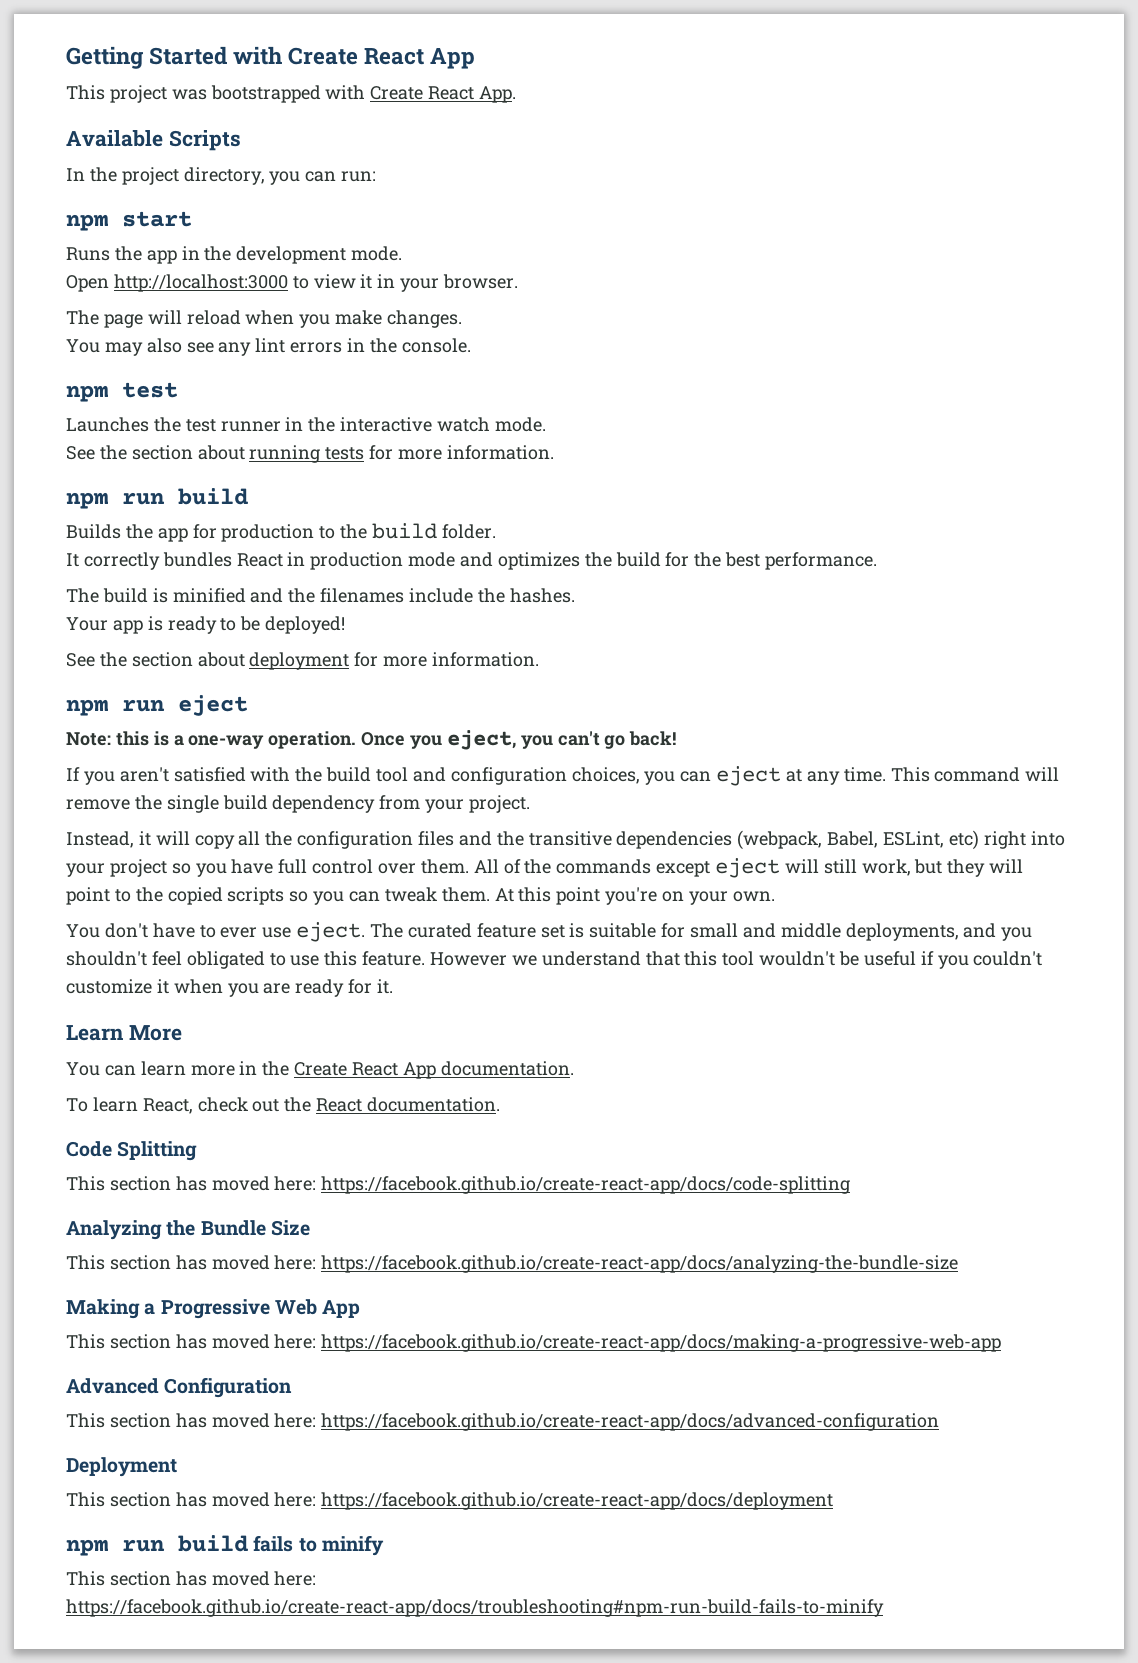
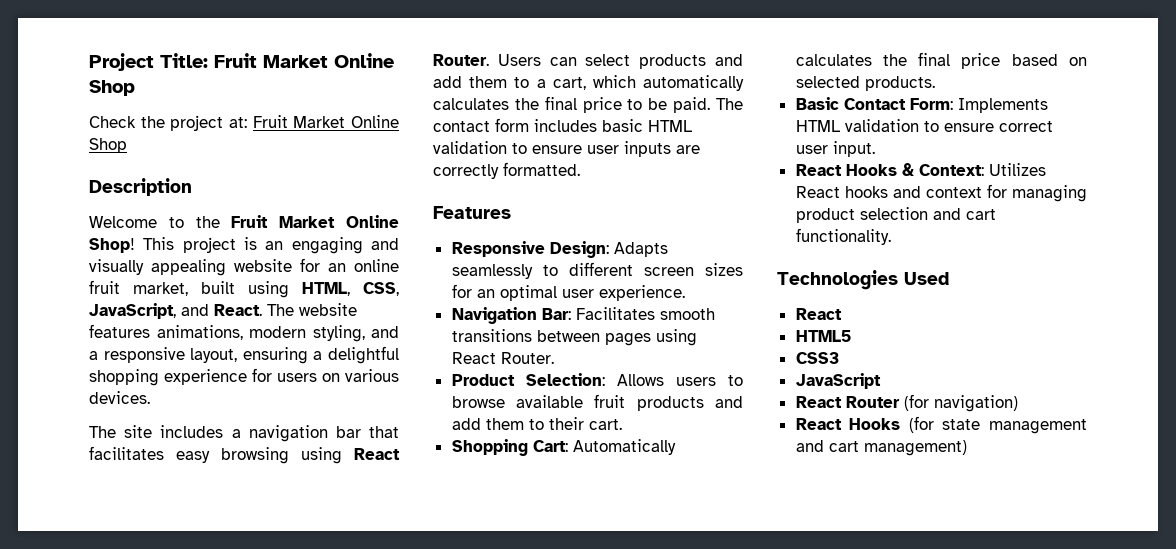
- Getting Started with Create React App
- This project was bootstrapped with Create React App.
- Available Scripts
- In the project directory, you can run:
- npm start
- Runs the app in the development mode.
- Open http://localhost:3000 to view it in your browser.
- The page will reload when you make changes.
- You may also see any lint errors in the console.
- npm test
- Launches the test runner in the interactive watch mode.
- See the section about running tests for more information.
- npm run build
- Builds the app for production to the build folder.
- It correctly bundles React in production mode and optimizes the build for the best performance.
- The build is minified and the filenames include the hashes.
- Your app is ready to be deployed!
- See the section about deployment for more information.
- npm run eject
- Note: this is a one-way operation. Once you eject, you can't go back!
- If you aren't satisfied with the build tool and configuration choices, you can eject at any time. This command will remove the single build dependency from your project.
- Instead, it will copy all the configuration files and the transitive dependencies (webpack, Babel, ESLint, etc) right into your project so you have full control over them. All of the commands except eject will still work, but they will point to the copied scripts so you can tweak them. At this point you're on your own.
- You don't have to ever use eject. The curated feature set is suitable for small and middle deployments, and you shouldn't feel obligated to use this feature. However we understand that this tool wouldn't be useful if you couldn't customize it when you are ready for it.
- Learn More
- You can learn more in the Create React App documentation.
- To learn React, check out the React documentation.
- Code Splitting
- This section has moved here: https://facebook.github.io/create-react-app/docs/code-splitting
- Analyzing the Bundle Size
- This section has moved here: https://facebook.github.io/create-react-app/docs/analyzing-the-bundle-size
- Making a Progressive Web App
- This section has moved here: https://facebook.github.io/create-react-app/docs/making-a-progressive-web-app
- Advanced Configuration
- This section has moved here: https://facebook.github.io/create-react-app/docs/advanced-configuration
- Deployment
- This section has moved here: https://facebook.github.io/create-react-app/docs/deployment
- npm run build fails to minify
- This section has moved here: https://facebook.github.io/create-react-app/docs/troubleshooting#npm-run-build-fails-to-minify
+ Project Title: Fruit Market Online Shop
+ Check the project at: Fruit Market Online Shop
+ Description
+ Welcome to the Fruit Market Online Shop! This project is an engaging and visually appealing website for an online fruit market, built using HTML, CSS, JavaScript, and React. The website features animations, modern styling, and a responsive layout, ensuring a delightful shopping experience for users on various devices.
+ The site includes a navigation bar that facilitates easy browsing using React Router. Users can select products and add them to a cart, which automatically calculates the final price to be paid. The contact form includes basic HTML validation to ensure user inputs are correctly formatted.
+ Features
+ Responsive Design: Adapts seamlessly to different screen sizes for an optimal user experience.
+ Navigation Bar: Facilitates smooth transitions between pages using React Router.
+ Product Selection: Allows users to browse available fruit products and add them to their cart.
+ Shopping Cart: Automatically calculates the final price based on selected products.
+ Basic Contact Form: Implements HTML validation to ensure correct user input.
+ React Hooks & Context: Utilizes React hooks and context for managing product selection and cart functionality.
+ Technologies Used
+ React
+ HTML5
+ CSS3
+ JavaScript
+ React Router (for navigation)
+ React Hooks (for state management and cart management)

